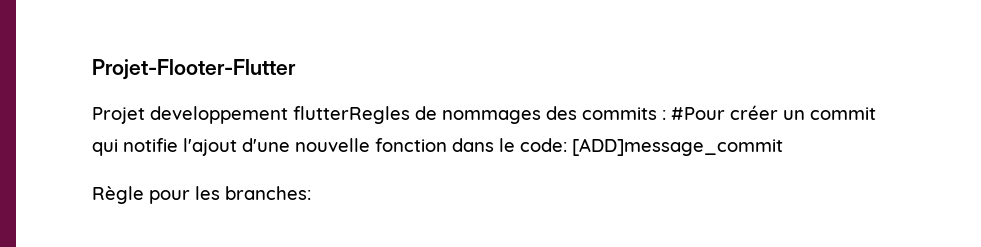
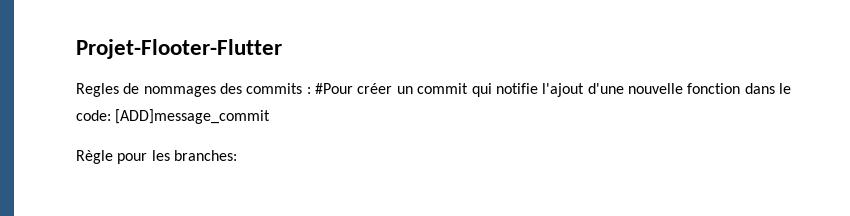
- Projet developpement flutterRegles de nommages des commits : #Pour créer un commit qui notifie l'ajout d'une nouvelle fonction dans le code: [ADD]message_commit
+ Regles de nommages des commits : #Pour créer un commit qui notifie l'ajout d'une nouvelle fonction dans le code: [ADD]message_commit

